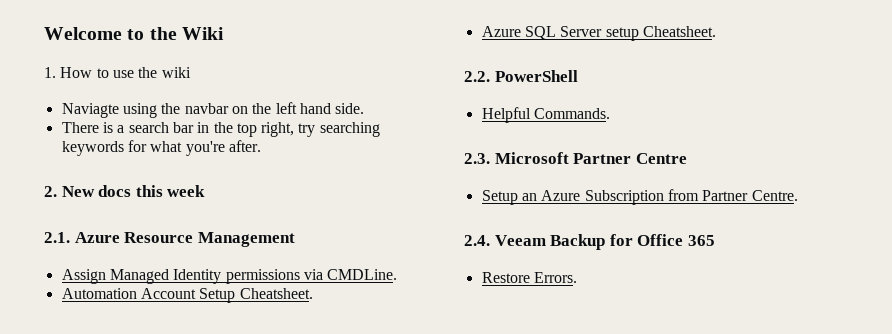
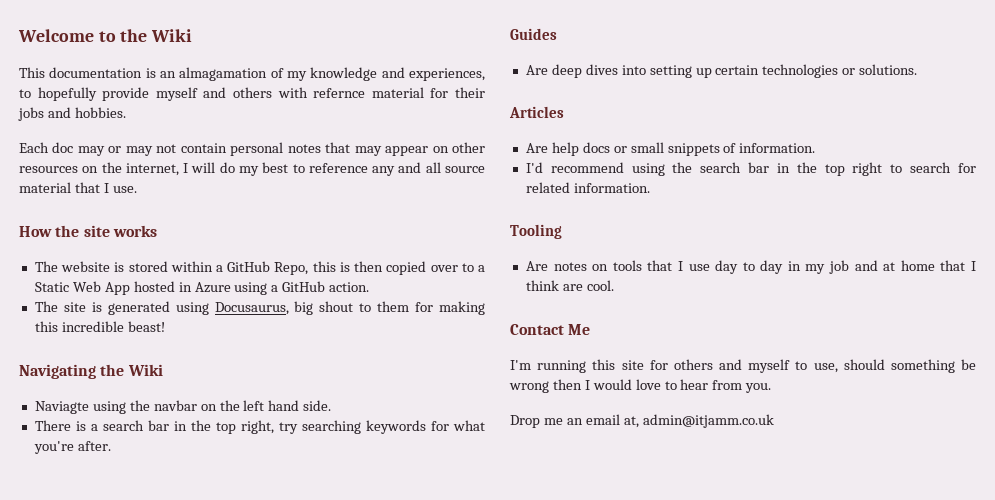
- 1. How to use the wiki
+ This documentation is an almagamation of my knowledge and experiences, to hopefully provide myself and others with refernce material for their jobs and hobbies.
+ Each doc may or may not contain personal notes that may appear on other resources on the internet, I will do my best to reference any and all source material that I use.
+ How the site works
+ The website is stored within a GitHub Repo, this is then copied over to a Static Web App hosted in Azure using a GitHub action.
+ The site is generated using Docusaurus, big shout to them for making this incredible beast!
+ Navigating the Wiki
- 2. New docs this week
- 2.1. Azure Resource Management
- Assign Managed Identity permissions via CMDLine.
- Automation Account Setup Cheatsheet.
- Azure SQL Server setup Cheatsheet.
- 2.2. PowerShell
- Helpful Commands.
- 2.3. Microsoft Partner Centre
- Setup an Azure Subscription from Partner Centre.
- 2.4. Veeam Backup for Office 365
- Restore Errors.
+ Guides
+ Are deep dives into setting up certain technologies or solutions.
+ Articles
+ Are help docs or small snippets of information.
+ I'd recommend using the search bar in the top right to search for related information.
+ Tooling
+ Are notes on tools that I use day to day in my job and at home that I think are cool.
+ Contact Me
+ I'm running this site for others and myself to use, should something be wrong then I would love to hear from you.
+ Drop me an email at, admin@itjamm.co.uk

